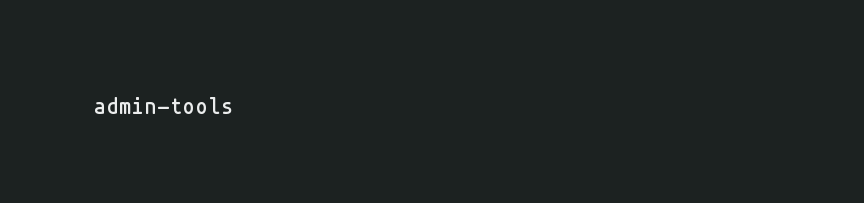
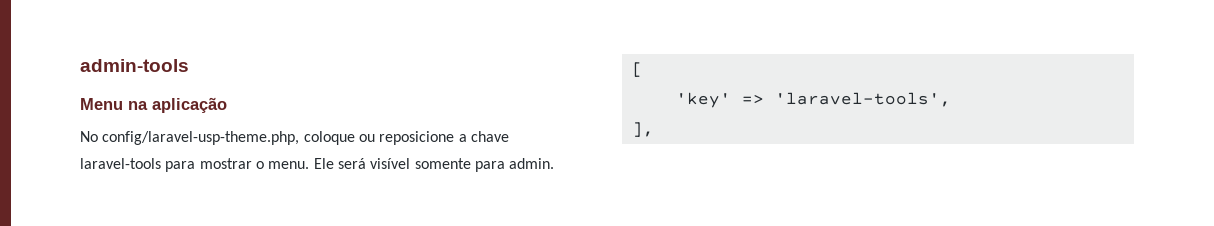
+ Menu na aplicação
+ No config/laravel-usp-theme.php, coloque ou reposicione a chave laravel-tools para mostrar o menu. Ele será visível somente para admin.
+ [
+ 'key' => 'laravel-tools',
+ ],

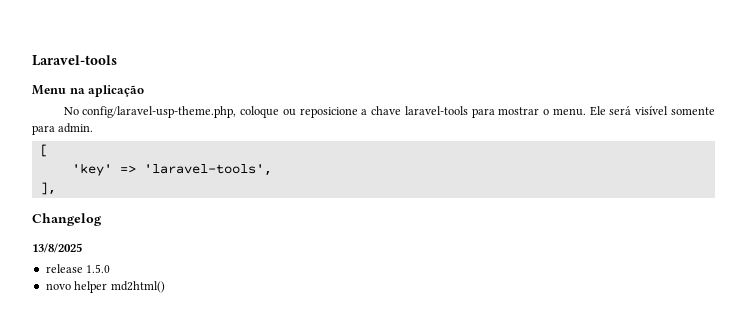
- admin-tools
+ Laravel-tools
+ Changelog
+ 13/8/2025
+ release 1.5.0
+ novo helper md2html()

